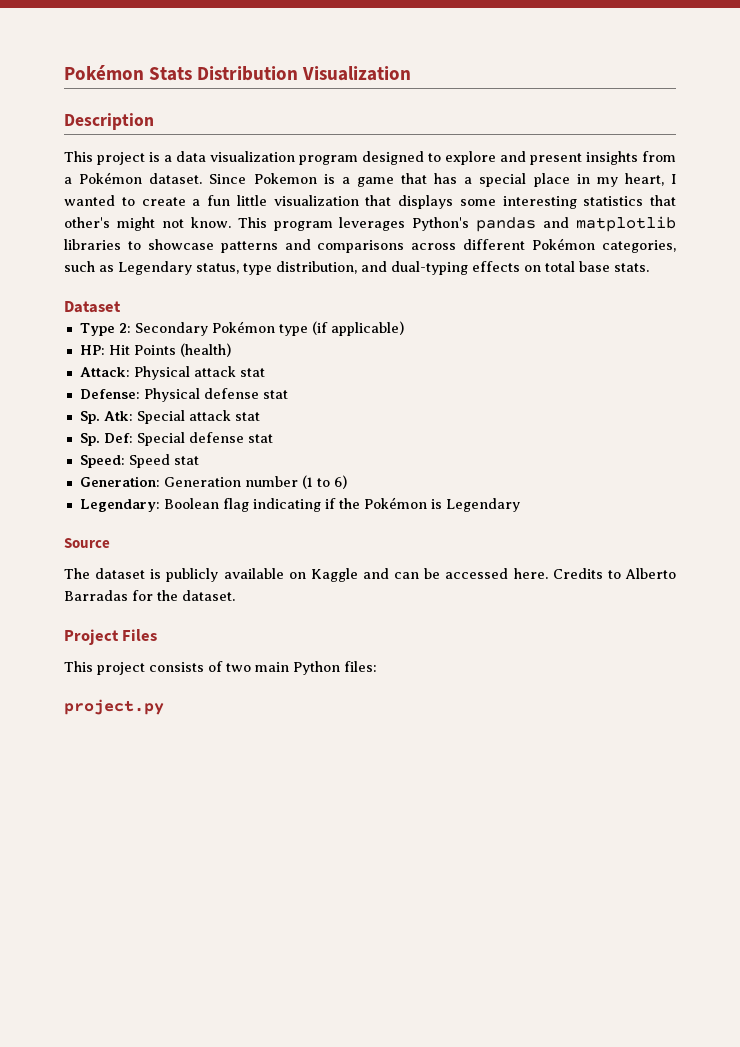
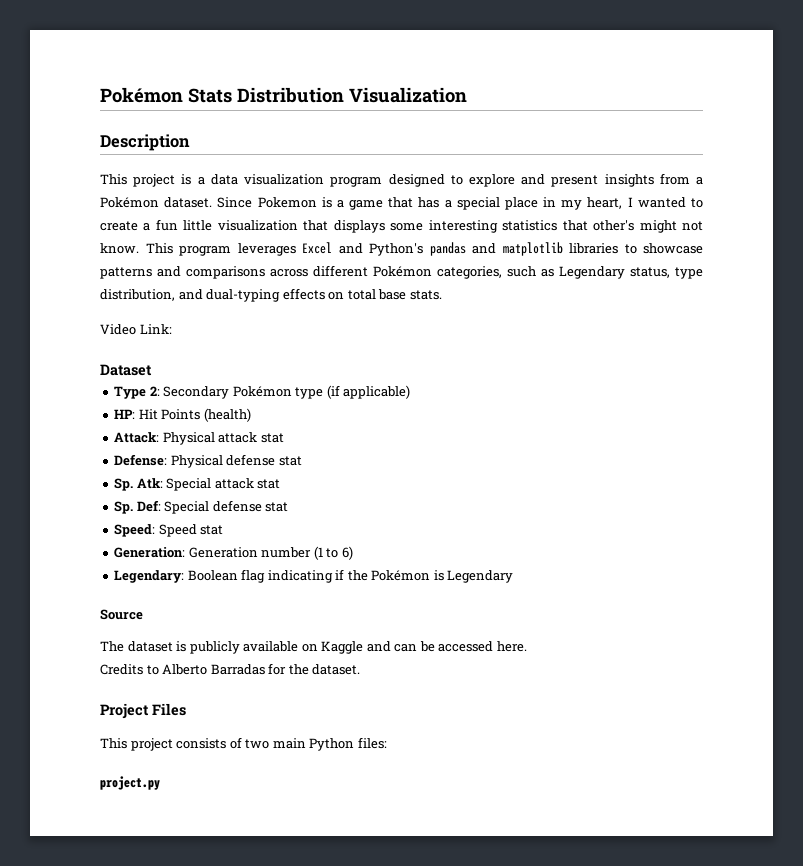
- This program leverages Python's pandas and matplotlib libraries to showcase patterns and comparisons across different Pokémon categories, such as Legendary status, type distribution, and dual-typing effects on total base stats.
+ This program leverages Excel and Python's pandas and matplotlib libraries to showcase patterns and comparisons across different Pokémon categories, such as Legendary status, type distribution, and dual-typing effects on total base stats.
+ Video Link:
- The dataset is publicly available on Kaggle and can be accessed here. Credits to Alberto Barradas for the dataset.
+ The dataset is publicly available on Kaggle and can be accessed here.
+ Credits to Alberto Barradas for the dataset.

